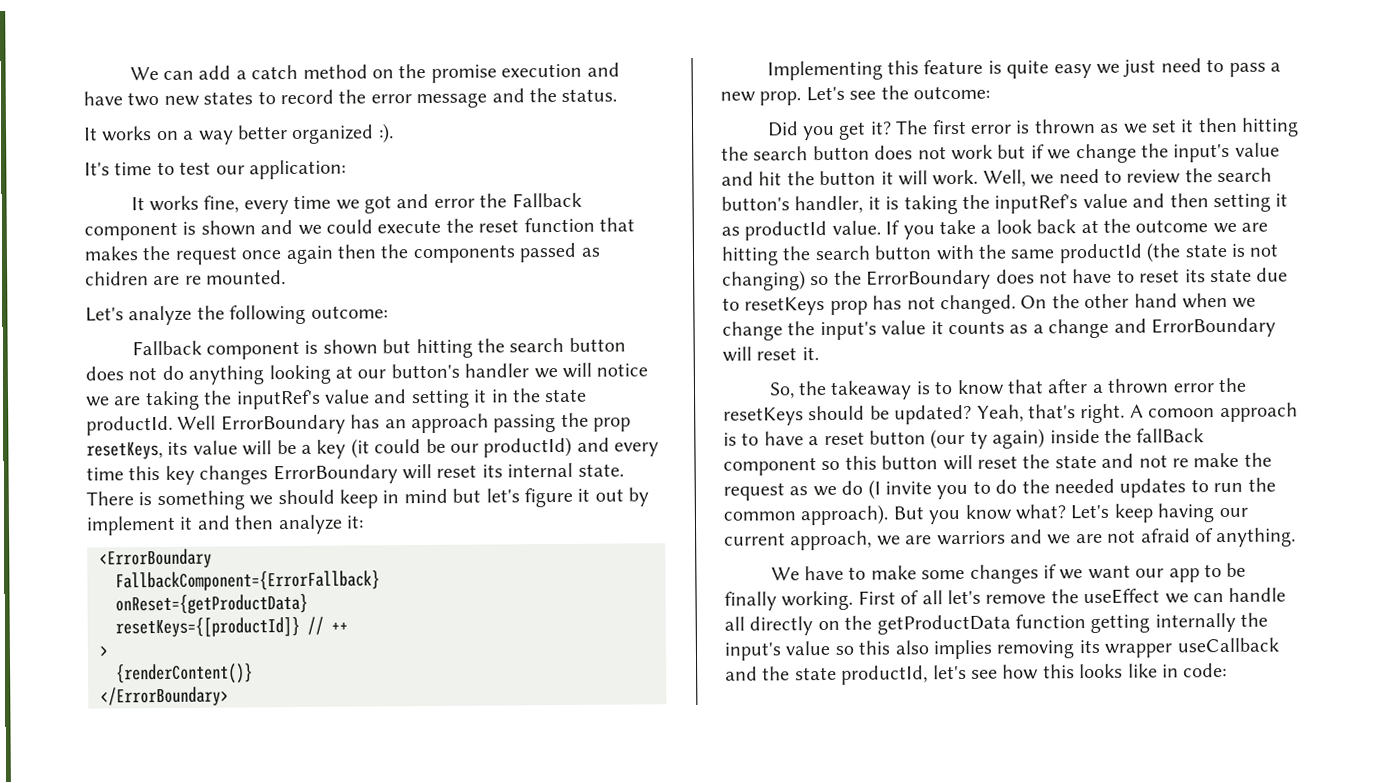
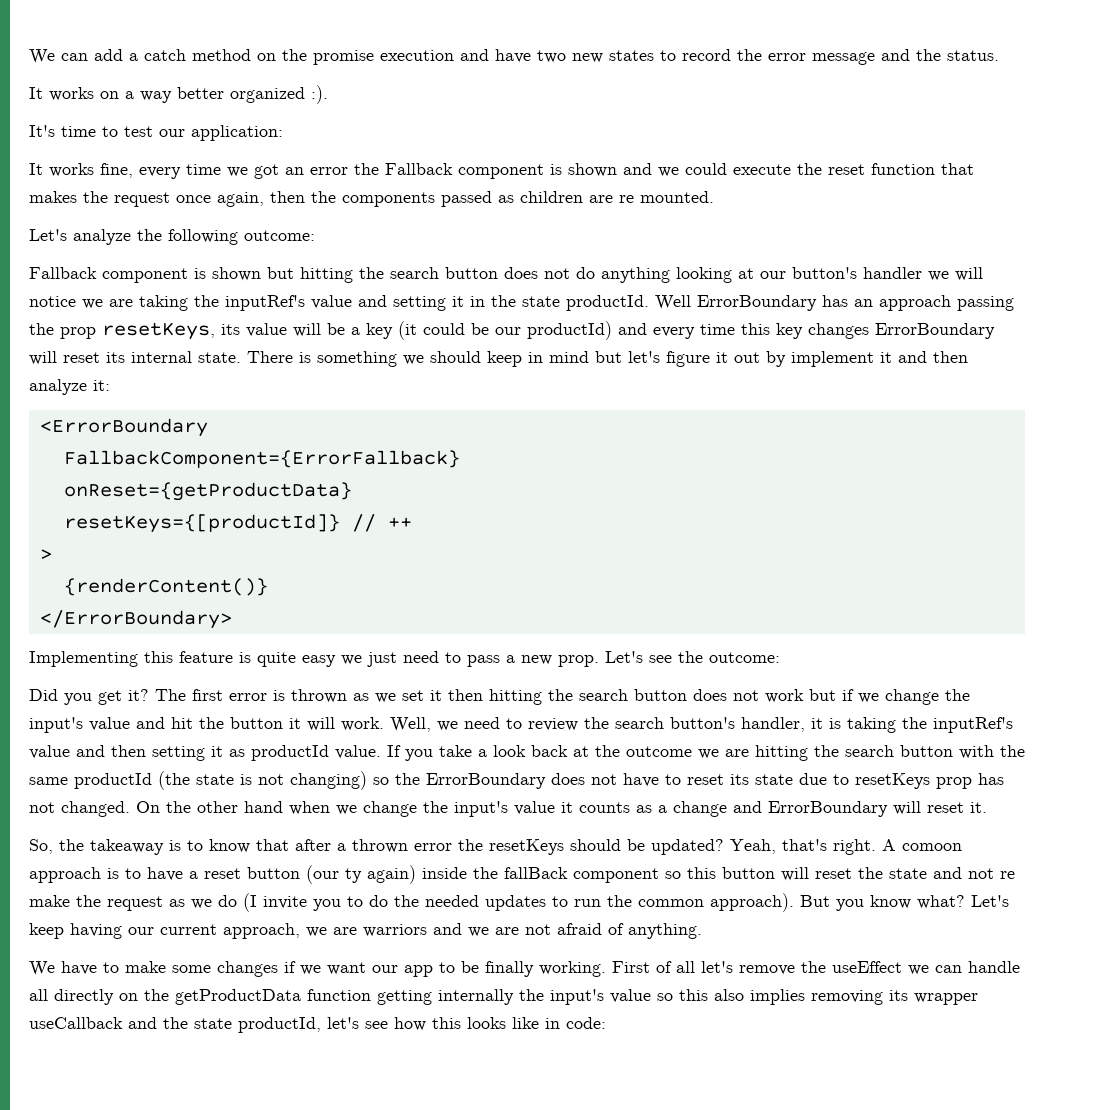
- It works fine, every time we got and error the Fallback component is shown and we could execute the reset function that makes the request once again then the components passed as chidren are re mounted.
+ It works fine, every time we got an error the Fallback component is shown and we could execute the reset function that makes the request once again, then the components passed as children are re mounted.

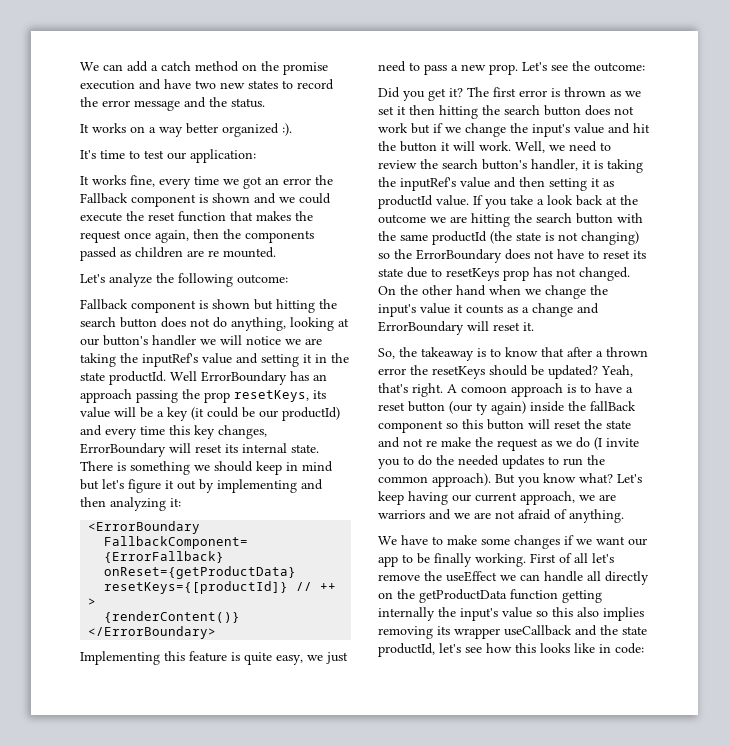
- Fallback component is shown but hitting the search button does not do anything looking at our button's handler we will notice we are taking the inputRef's value and setting it in the state productId.
+ Fallback component is shown but hitting the search button does not do anything, looking at our button's handler we will notice we are taking the inputRef's value and setting it in the state productId.
- Well ErrorBoundary has an approach passing the prop resetKeys, its value will be a key (it could be our productId) and every time this key changes ErrorBoundary will reset its internal state.
+ Well ErrorBoundary has an approach passing the prop resetKeys, its value will be a key (it could be our productId) and every time this key changes, ErrorBoundary will reset its internal state.
- There is something we should keep in mind but let's figure it out by implement it and then analyze it:
+ There is something we should keep in mind but let's figure it out by implementing and then analyzing it:
- Implementing this feature is quite easy we just need to pass a new prop.
+ Implementing this feature is quite easy, we just need to pass a new prop.

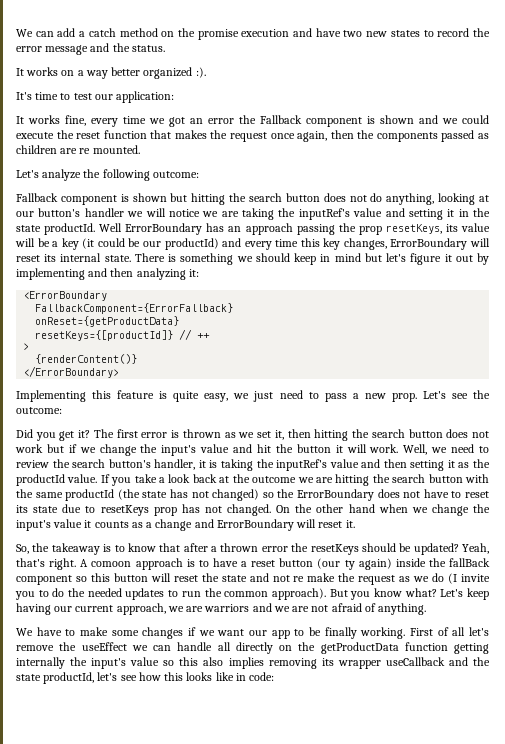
- The first error is thrown as we set it then hitting the search button does not work but if we change the input's value and hit the button it will work.
+ The first error is thrown as we set it, then hitting the search button does not work but if we change the input's value and hit the button it will work.
- Well, we need to review the search button's handler, it is taking the inputRef's value and then setting it as productId value.
+ Well, we need to review the search button's handler, it is taking the inputRef's value and then setting it as the productId value.
- If you take a look back at the outcome we are hitting the search button with the same productId (the state is not changing) so the ErrorBoundary does not have to reset its state due to resetKeys prop has not changed.
+ If you take a look back at the outcome we are hitting the search button with the same productId (the state has not changed) so the ErrorBoundary does not have to reset its state due to resetKeys prop has not changed.

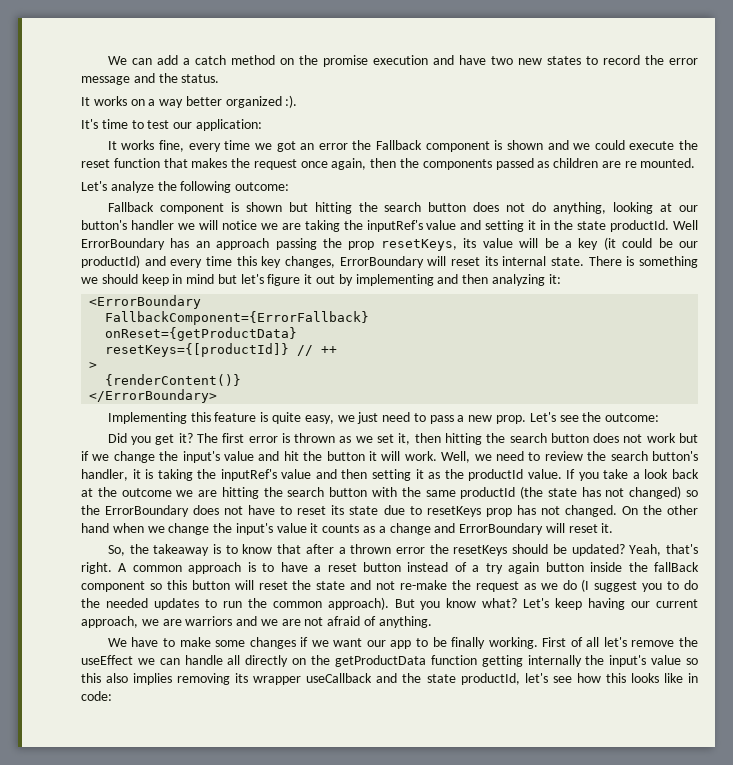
- A comoon approach is to have a reset button (our ty again) inside the fallBack component so this button will reset the state and not re make the request as we do (I invite you to do the needed updates to run the common approach).
+ A common approach is to have a reset button instead of a try again button inside the fallBack component so this button will reset the state and not re-make the request as we do (I suggest you to do the needed updates to run the common approach).

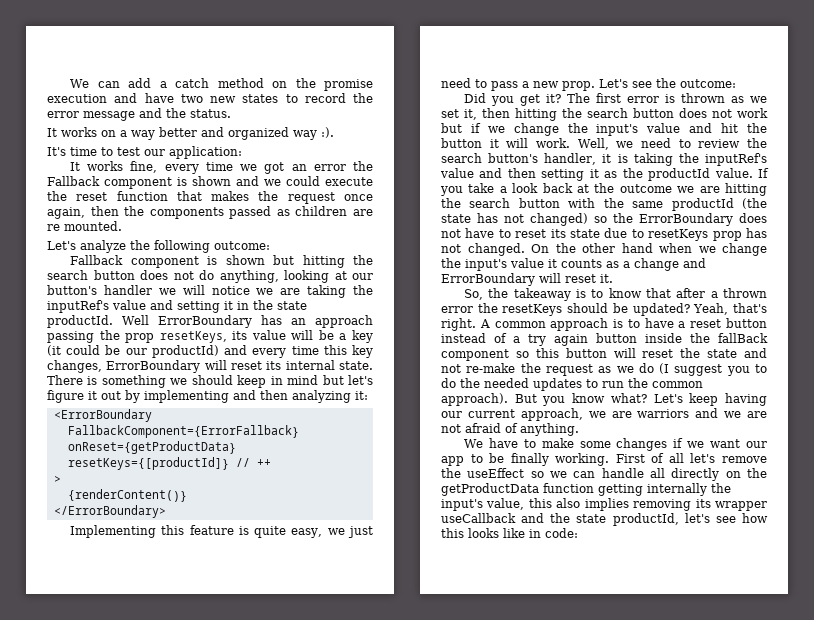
- It works on a way better organized :).
+ It works on a way better and organized way :).
- First of all let's remove the useEffect we can handle all directly on the getProductData function getting internally the input's value so this also implies removing its wrapper useCallback and the state productId, let's see how this looks like in code:
+ First of all let's remove the useEffect so we can handle all directly on the getProductData function getting internally the input's value, this also implies removing its wrapper useCallback and the state productId, let's see how this looks like in code:

